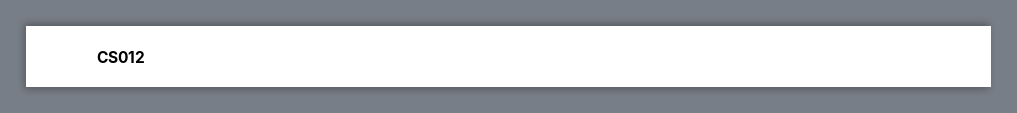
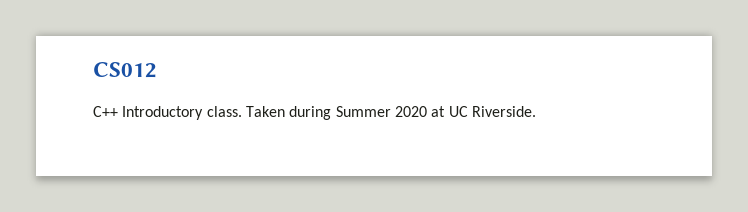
+ C++ Introductory class. Taken during Summer 2020 at UC Riverside.

